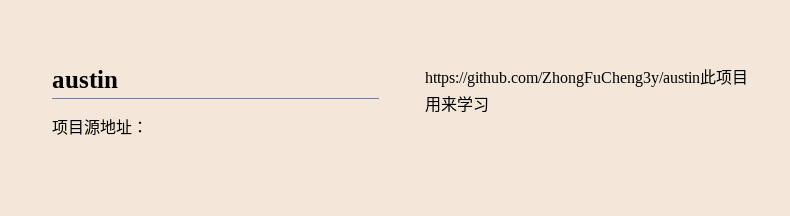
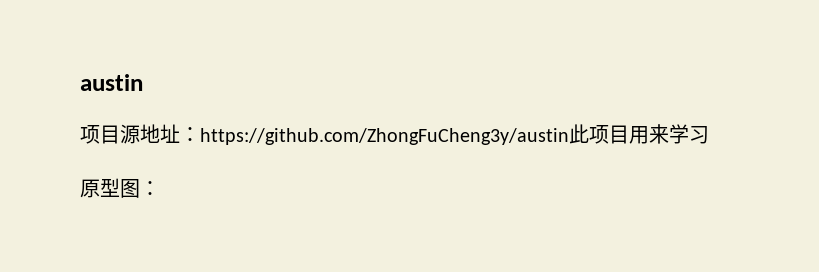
+ 原型图：

